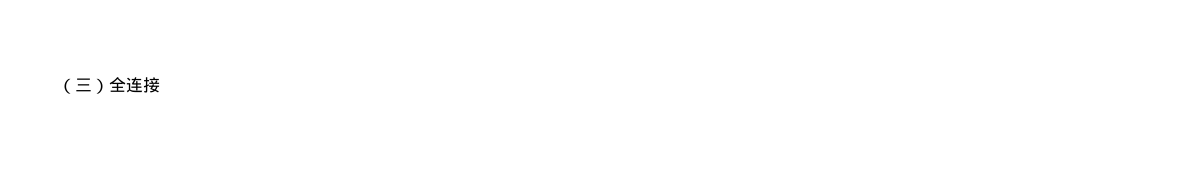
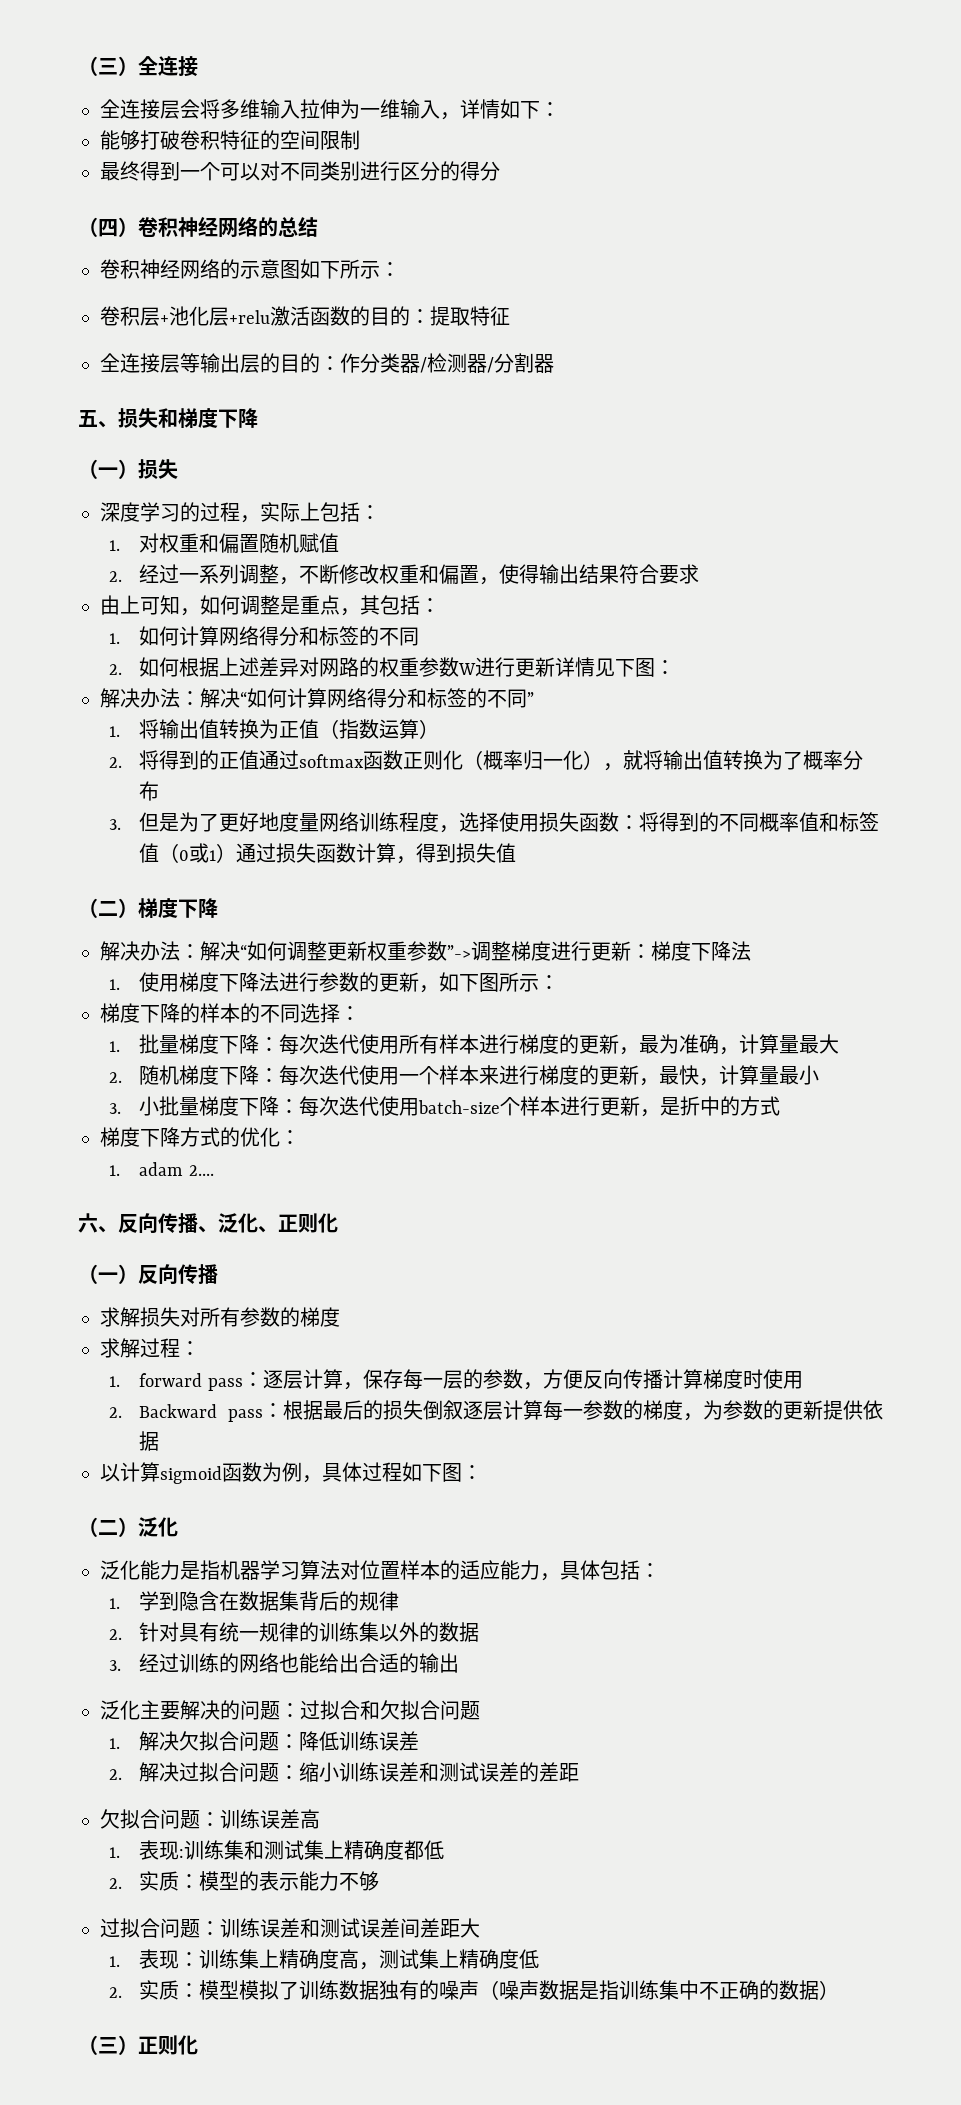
+ 全连接层会将多维输入拉伸为一维输入，详情如下：
+ 能够打破卷积特征的空间限制
+ 最终得到一个可以对不同类别进行区分的得分
+ （四）卷积神经网络的总结
+ 卷积神经网络的示意图如下所示：
+ 卷积层+池化层+relu激活函数的目的：提取特征
+ 全连接层等输出层的目的：作分类器/检测器/分割器
+ 五、损失和梯度下降
+ （一）损失
+ 深度学习的过程，实际上包括：
+ 1.对权重和偏置随机赋值
+ 2.经过一系列调整，不断修改权重和偏置，使得输出结果符合要求
+ 由上可知，如何调整是重点，其包括：
+ 1.如何计算网络得分和标签的不同
+ 2.如何根据上述差异对网路的权重参数W进行更新详情见下图：
+ 解决办法：解决“如何计算网络得分和标签的不同”
+ 1.将输出值转换为正值（指数运算）
+ 2.将得到的正值通过softmax函数正则化（概率归一化），就将输出值转换为了概率分布
+ 3.但是为了更好地度量网络训练程度，选择使用损失函数：将得到的不同概率值和标签值（0或1）通过损失函数计算，得到损失值
+ （二）梯度下降
+ 解决办法：解决“如何调整更新权重参数”->调整梯度进行更新：梯度下降法
+ 1.使用梯度下降法进行参数的更新，如下图所示：
+ 梯度下降的样本的不同选择：
+ 1.批量梯度下降：每次迭代使用所有样本进行梯度的更新，最为准确，计算量最大
+ 2.随机梯度下降：每次迭代使用一个样本来进行梯度的更新，最快，计算量最小
+ 3.小批量梯度下降：每次迭代使用batch-size个样本进行更新，是折中的方式
+ 梯度下降方式的优化：
+ 1. adam 2....
+ 六、反向传播、泛化、正则化
+ （一）反向传播
+ 求解损失对所有参数的梯度
+ 求解过程：
+ 1. forward pass：逐层计算，保存每一层的参数，方便反向传播计算梯度时使用
+ 2. Backward pass：根据最后的损失倒叙逐层计算每一参数的梯度，为参数的更新提供依据
+ 以计算sigmoid函数为例，具体过程如下图：
+ （二）泛化
+ 泛化能力是指机器学习算法对位置样本的适应能力，具体包括：
+ 1.学到隐含在数据集背后的规律
+ 2.针对具有统一规律的训练集以外的数据
+ 3.经过训练的网络也能给出合适的输出
+ 泛化主要解决的问题：过拟合和欠拟合问题
+ 1.解决欠拟合问题：降低训练误差
+ 2.解决过拟合问题：缩小训练误差和测试误差的差距
+ 欠拟合问题：训练误差高
+ 1.表现:训练集和测试集上精确度都低
+ 2.实质：模型的表示能力不够
+ 过拟合问题：训练误差和测试误差间差距大
+ 1.表现：训练集上精确度高，测试集上精确度低
+ 2.实质：模型模拟了训练数据独有的噪声（噪声数据是指训练集中不正确的数据）
+ （三）正则化

